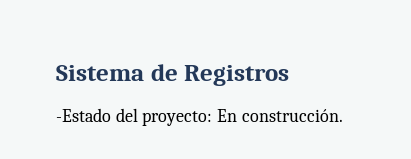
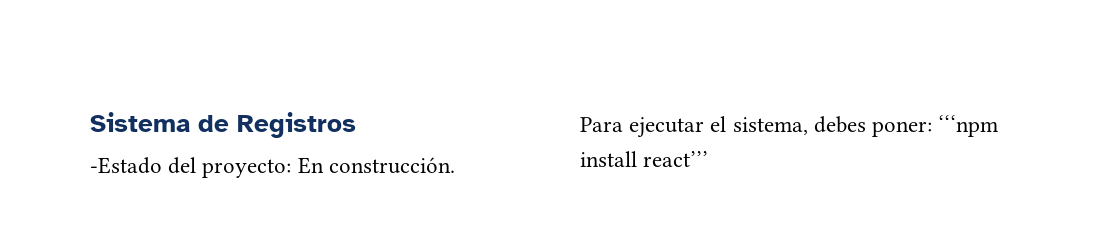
+ Para ejecutar el sistema, debes poner: ‘‘‘npm install react’’’

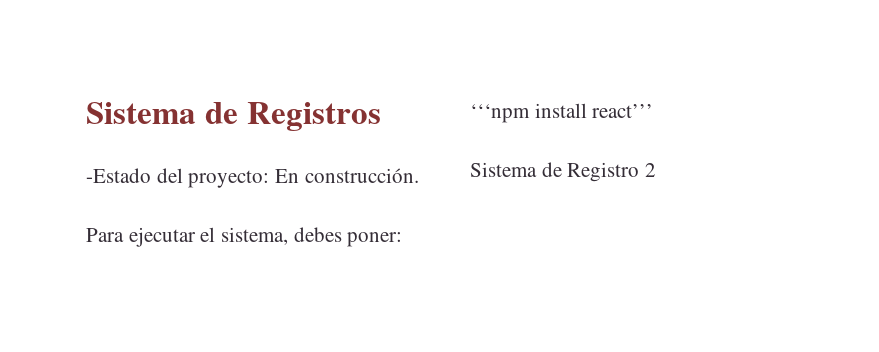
+ Sistema de Registro 2

